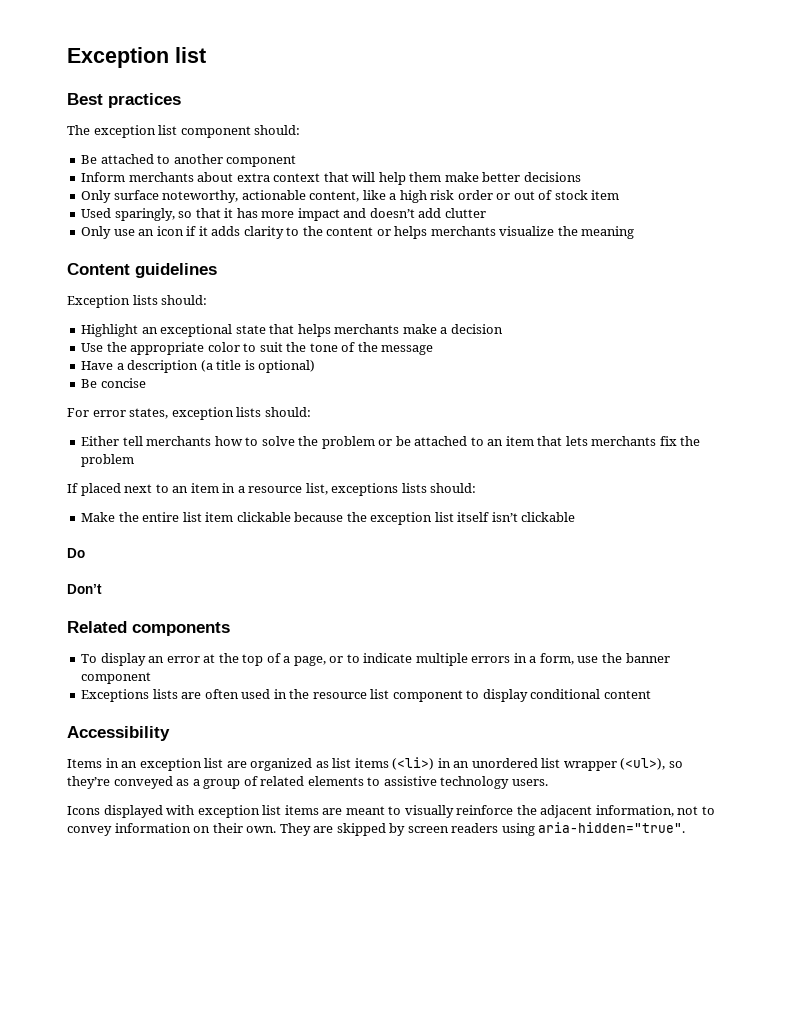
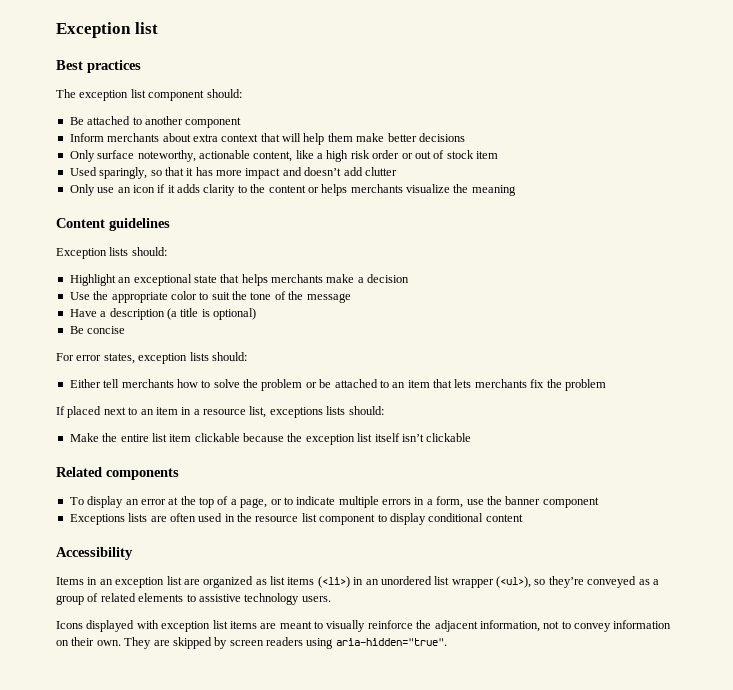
- Do
- Don’t

